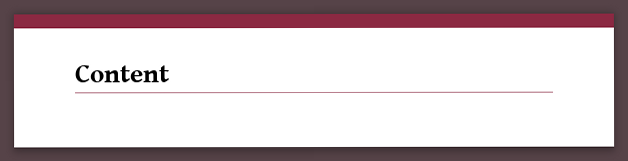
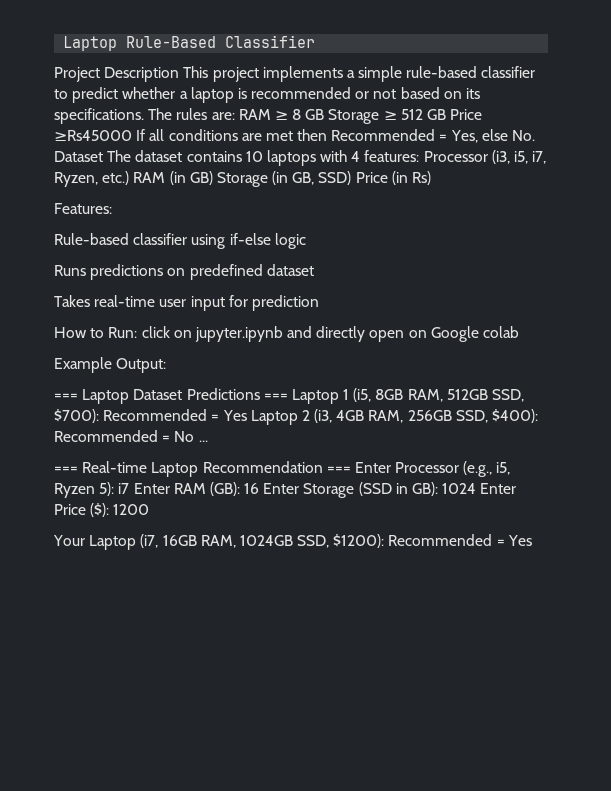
- Content
+ Laptop Rule-Based Classifier
+ Project Description This project implements a simple rule-based classifier to predict whether a laptop is recommended or not based on its specifications. The rules are: RAM ≥ 8 GB Storage ≥ 512 GB Price ≥Rs45000 If all conditions are met then Recommended = Yes, else No. Dataset The dataset contains 10 laptops with 4 features: Processor (i3, i5, i7, Ryzen, etc.) RAM (in GB) Storage (in GB, SSD) Price (in Rs)
+ Features:
+ Rule-based classifier using if-else logic
+ Runs predictions on predefined dataset
+ Takes real-time user input for prediction
+ How to Run: click on jupyter.ipynb and directly open on Google colab
+ Example Output:
+ === Laptop Dataset Predictions === Laptop 1 (i5, 8GB RAM, 512GB SSD, $700): Recommended = Yes Laptop 2 (i3, 4GB RAM, 256GB SSD, $400): Recommended = No ...
+ === Real-time Laptop Recommendation === Enter Processor (e.g., i5, Ryzen 5): i7 Enter RAM (GB): 16 Enter Storage (SSD in GB): 1024 Enter Price ($): 1200
+ Your Laptop (i7, 16GB RAM, 1024GB SSD, $1200): Recommended = Yes

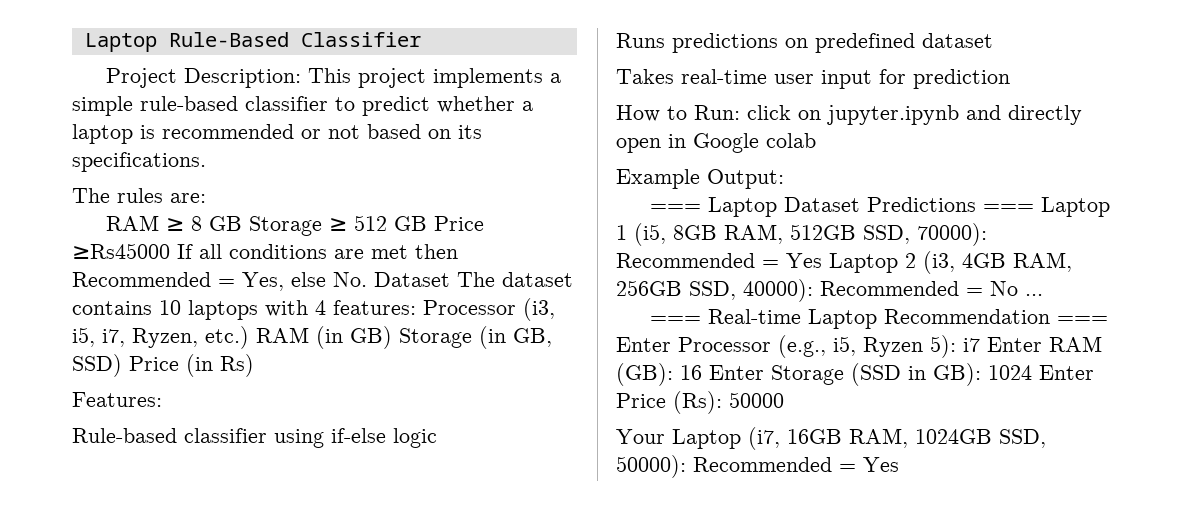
- Project Description This project implements a simple rule-based classifier to predict whether a laptop is recommended or not based on its specifications. The rules are: RAM ≥ 8 GB Storage ≥ 512 GB Price ≥Rs45000 If all conditions are met then Recommended = Yes, else No. Dataset The dataset contains 10 laptops with 4 features:
+ Project Description: This project implements a simple rule-based classifier to predict whether a laptop is recommended or not based on its specifications.
+ The rules are:
+ RAM ≥ 8 GB Storage ≥ 512 GB Price ≥Rs45000 If all conditions are met then Recommended = Yes, else No. Dataset The dataset contains 10 laptops with 4 features:
- How to Run: click on jupyter.ipynb and directly open on Google colab
+ How to Run: click on jupyter.ipynb and directly open in Google colab
- === Laptop Dataset Predictions === Laptop 1 (i5, 8GB RAM, 512GB SSD, $700): Recommended = Yes Laptop 2 (i3, 4GB RAM, 256GB SSD, $400): Recommended = No ...
+ === Laptop Dataset Predictions === Laptop 1 (i5, 8GB RAM, 512GB SSD, 70000): Recommended = Yes Laptop 2 (i3, 4GB RAM, 256GB SSD, 40000): Recommended = No ...
- === Real-time Laptop Recommendation === Enter Processor (e.g., i5, Ryzen 5): i7 Enter RAM (GB): 16 Enter Storage (SSD in GB): 1024 Enter Price ($): 1200
+ === Real-time Laptop Recommendation === Enter Processor (e.g., i5, Ryzen 5): i7 Enter RAM (GB): 16 Enter Storage (SSD in GB): 1024 Enter Price (Rs): 50000
- Your Laptop (i7, 16GB RAM, 1024GB SSD, $1200): Recommended = Yes
+ Your Laptop (i7, 16GB RAM, 1024GB SSD, 50000): Recommended = Yes

